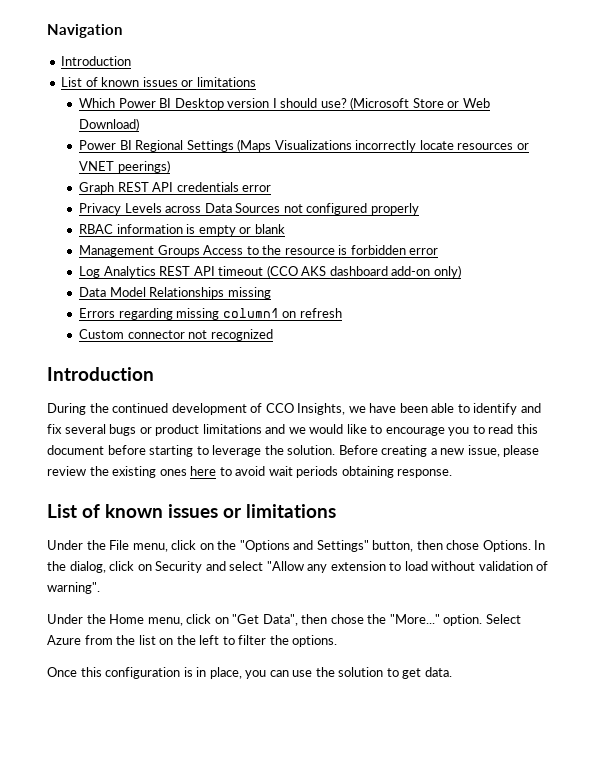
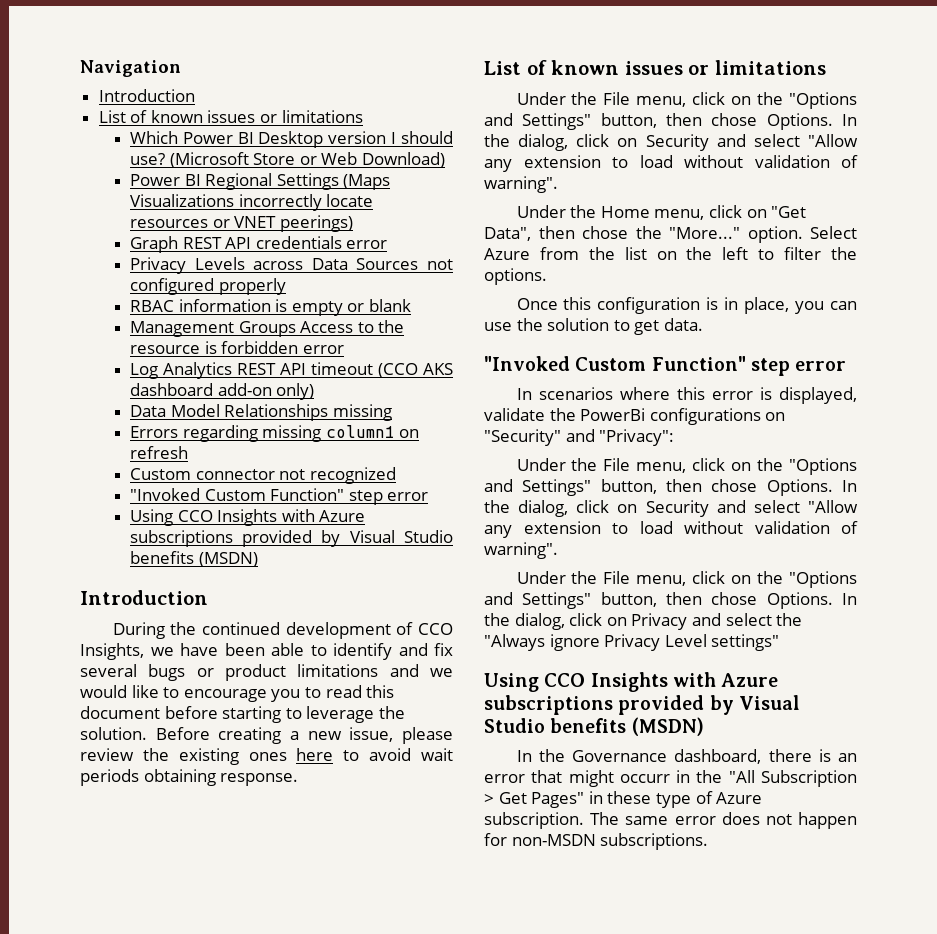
  Custom connector not recognized
+ "Invoked Custom Function" step error
+ Using CCO Insights with Azure subscriptions provided by Visual Studio benefits (MSDN)
  Once this configuration is in place, you can use the solution to get data.
+ "Invoked Custom Function" step error
+ In scenarios where this error is displayed, validate the PowerBi configurations on "Security" and "Privacy":
+ Under the File menu, click on the "Options and Settings" button, then chose Options. In the dialog, click on Security and select "Allow any extension to load without validation of warning".
+ Under the File menu, click on the "Options and Settings" button, then chose Options. In the dialog, click on Privacy and select the "Always ignore Privacy Level settings"
+ Using CCO Insights with Azure subscriptions provided by Visual Studio benefits (MSDN)
+ In the Governance dashboard, there is an error that might occurr in the "All Subscription > Get Pages" in these type of Azure subscription. The same error does not happen for non-MSDN subscriptions.

